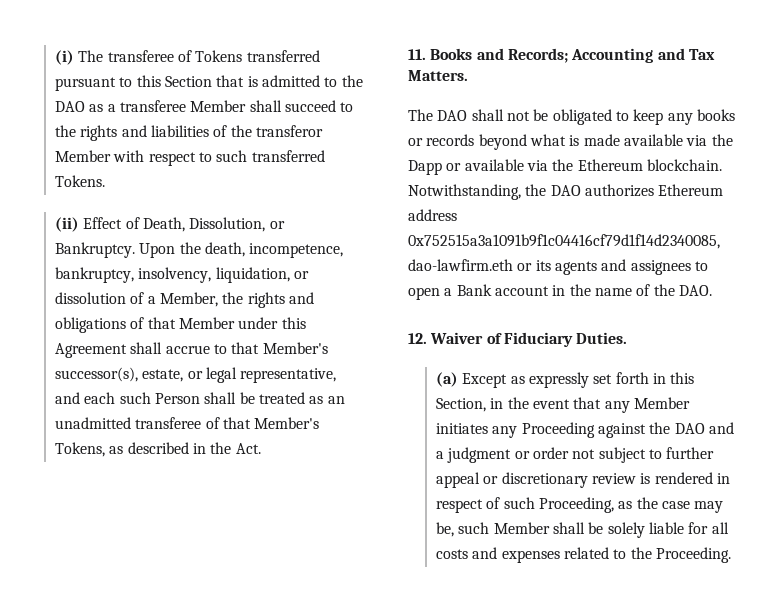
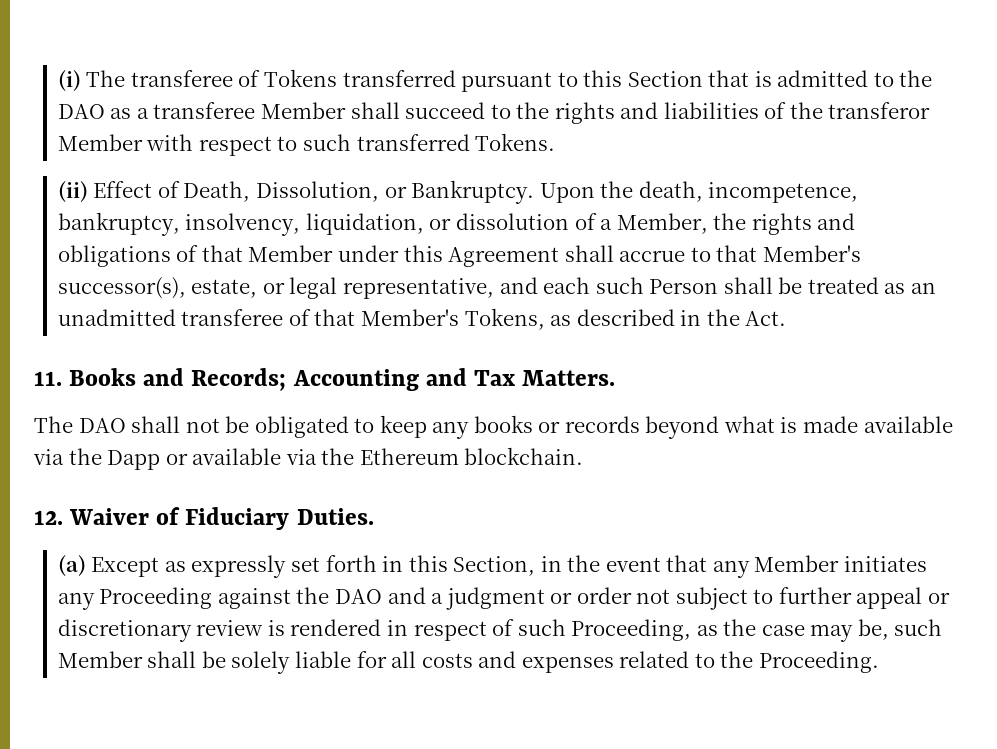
- Notwithstanding, the DAO authorizes Ethereum address 0x752515a3a1091b9f1c04416cf79d1f14d2340085, dao-lawfirm.eth or its agents and assignees to open a Bank account in the name of the DAO.

